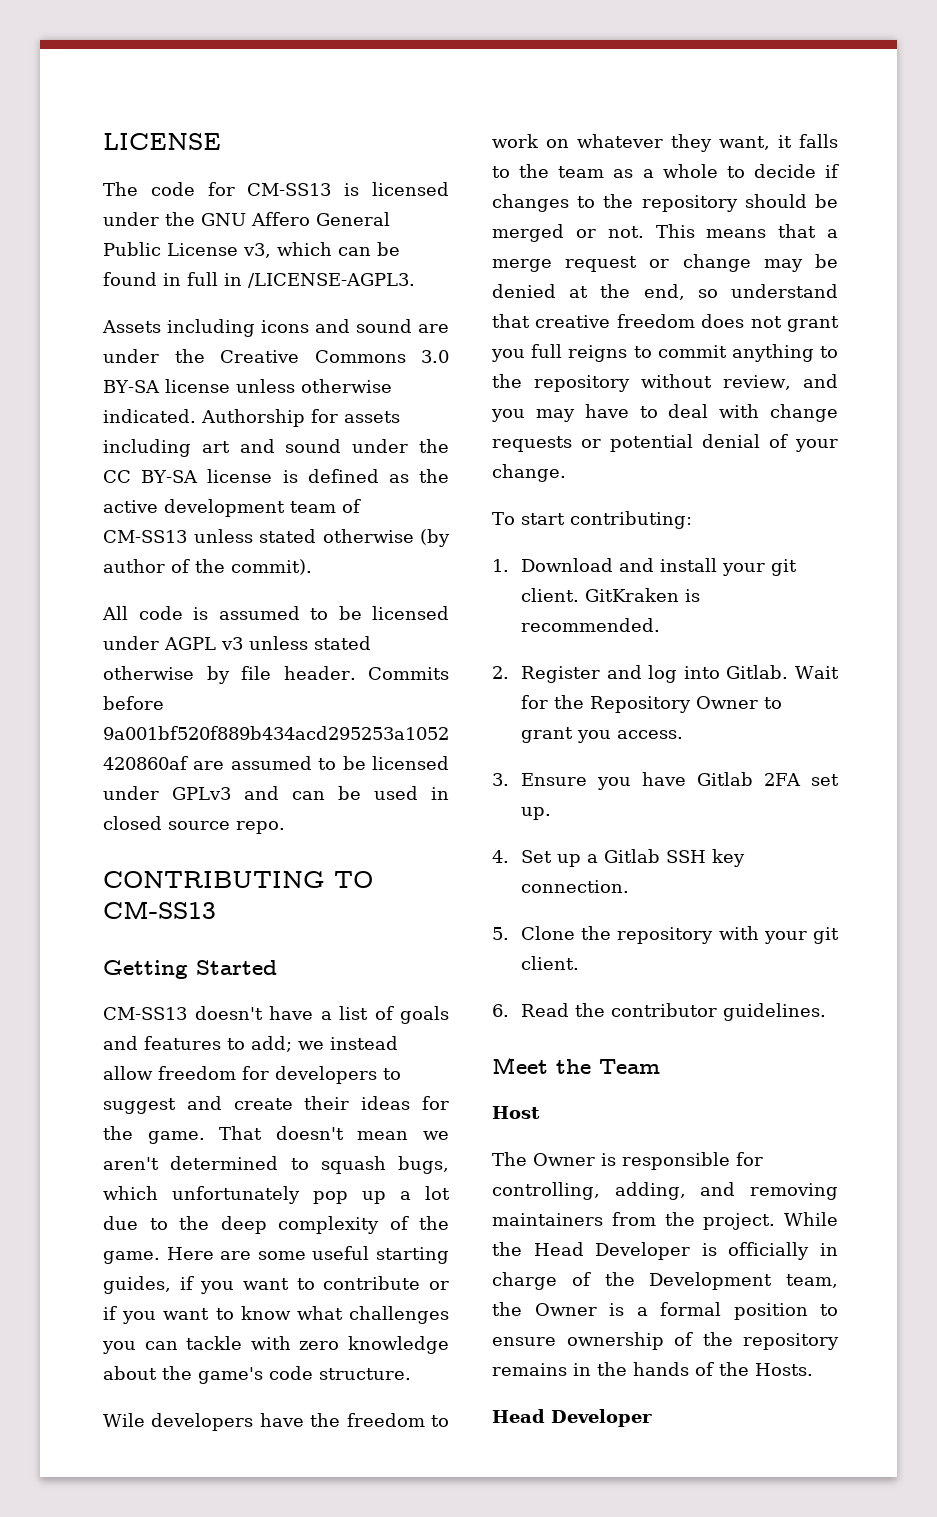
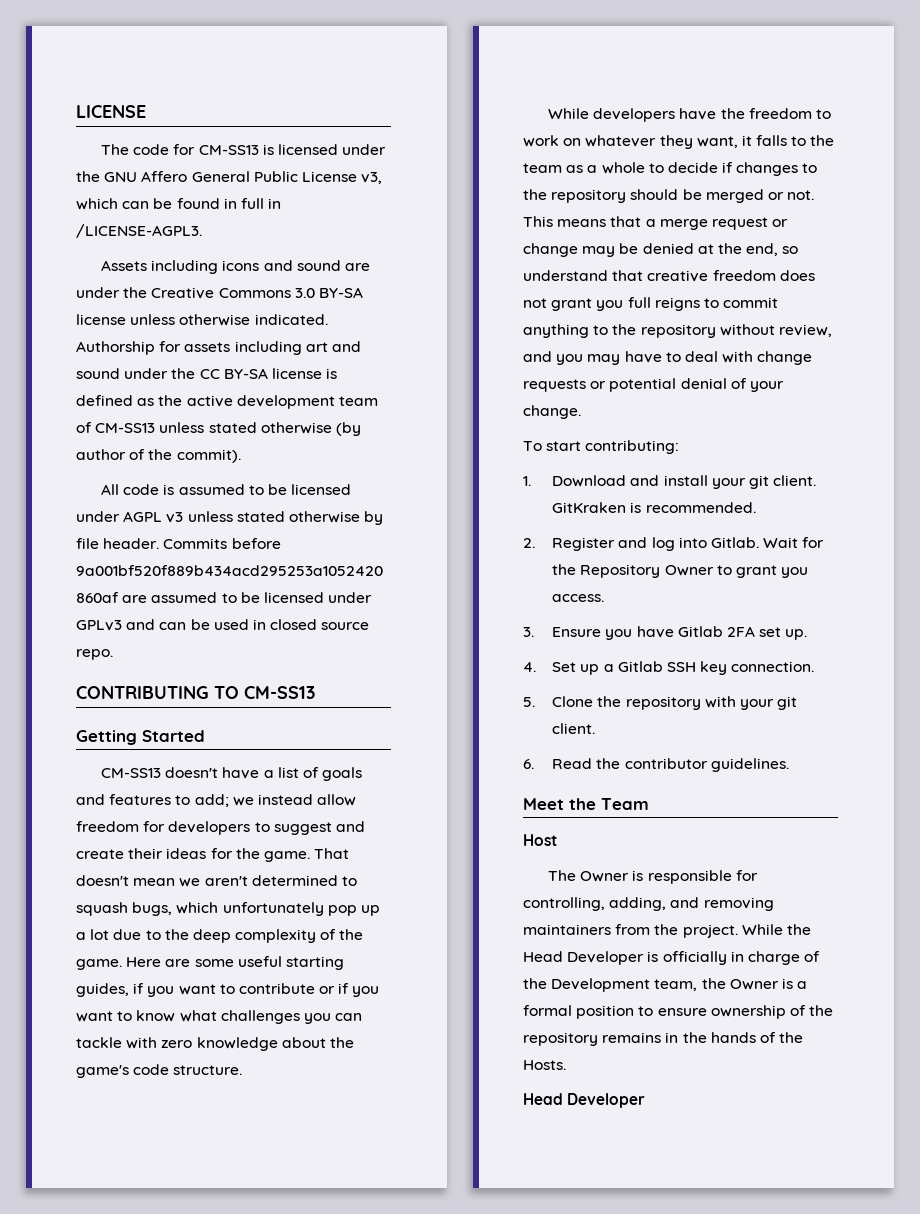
- Wile developers have the freedom to work on whatever they want, it falls to the team as a whole to decide if changes to the repository should be merged or not.
+ While developers have the freedom to work on whatever they want, it falls to the team as a whole to decide if changes to the repository should be merged or not.

